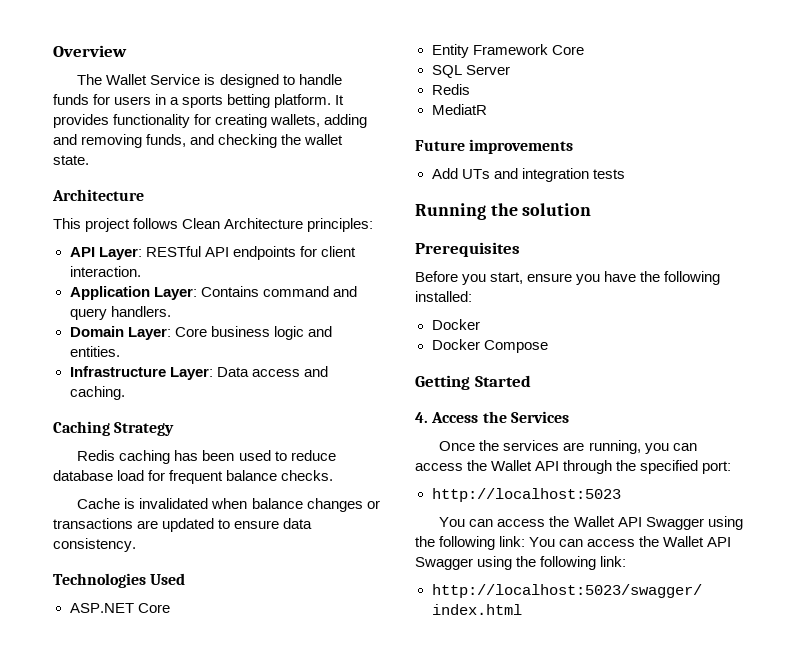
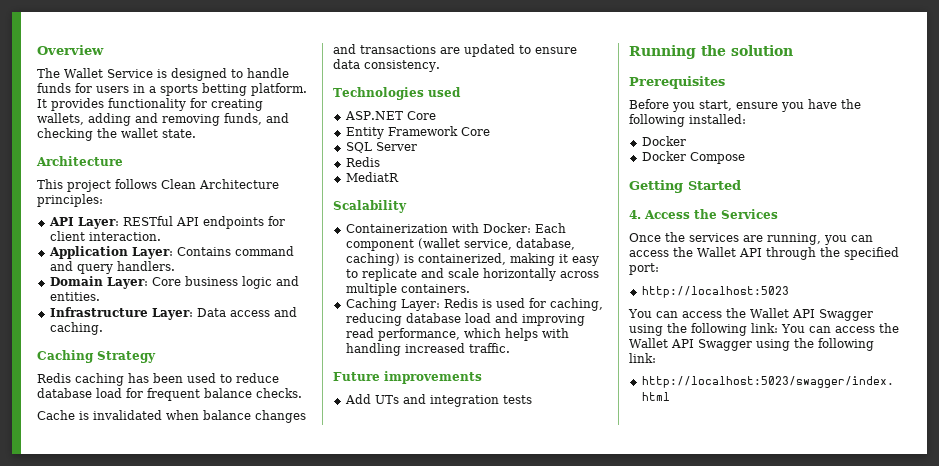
- Cache is invalidated when balance changes or transactions are updated to ensure data consistency.
+ Cache is invalidated when balance changes and transactions are updated to ensure data consistency.
- Technologies Used
+ Technologies used
+ Scalability
+ Containerization with Docker: Each component (wallet service, database, caching) is containerized, making it easy to replicate and scale horizontally across multiple containers.
+ Caching Layer: Redis is used for caching, reducing database load and improving read performance, which helps with handling increased traffic.

